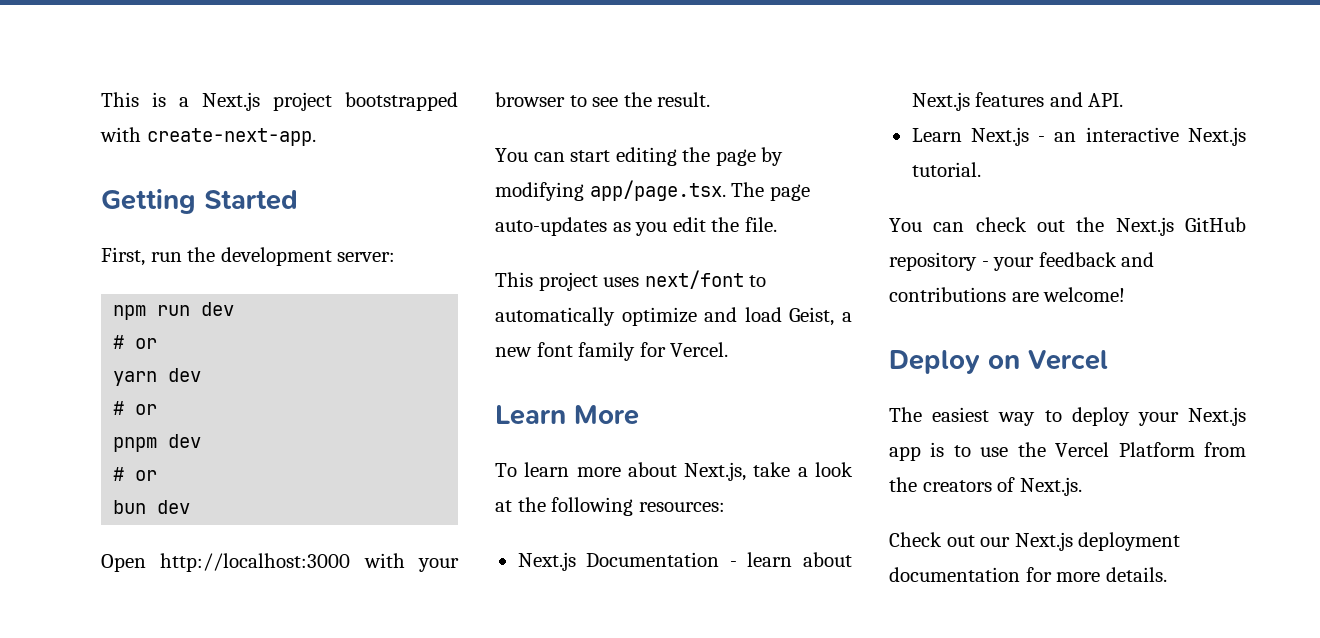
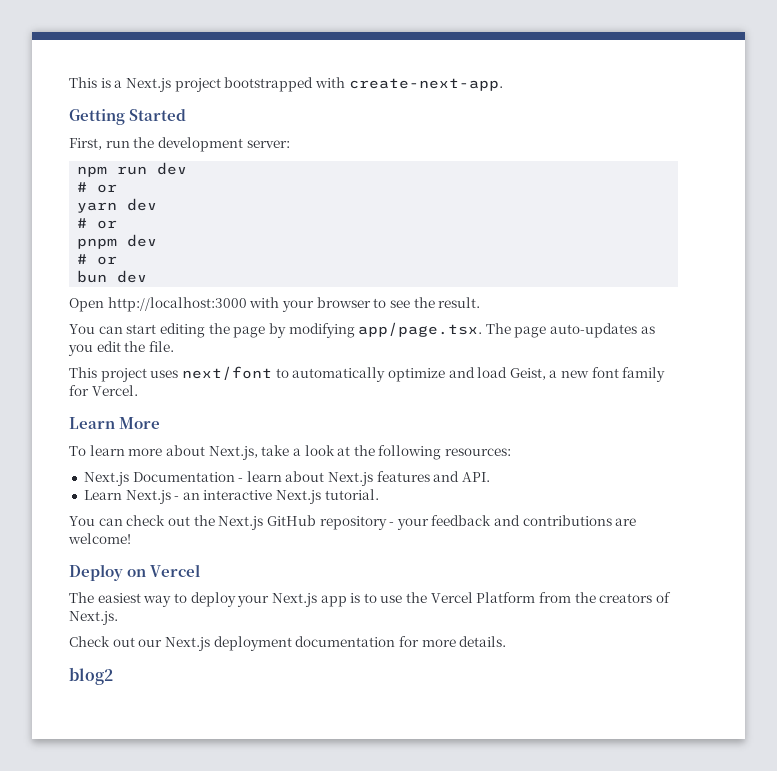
+ blog2

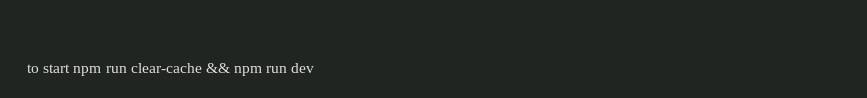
- This is a Next.js project bootstrapped with create-next-app.
- Getting Started
- First, run the development server:
- npm run dev
- # or
- yarn dev
- # or
- pnpm dev
- # or
- bun dev
- Open http://localhost:3000 with your browser to see the result.
- You can start editing the page by modifying app/page.tsx. The page auto-updates as you edit the file.
- This project uses next/font to automatically optimize and load Geist, a new font family for Vercel.
- Learn More
- To learn more about Next.js, take a look at the following resources:
- Next.js Documentation - learn about Next.js features and API.
- Learn Next.js - an interactive Next.js tutorial.
- You can check out the Next.js GitHub repository - your feedback and contributions are welcome!
- Deploy on Vercel
- The easiest way to deploy your Next.js app is to use the Vercel Platform from the creators of Next.js.
- Check out our Next.js deployment documentation for more details.
- blog2
+ to start npm run clear-cache && npm run dev

